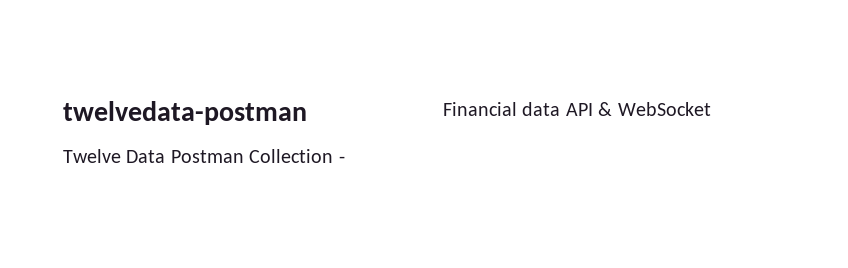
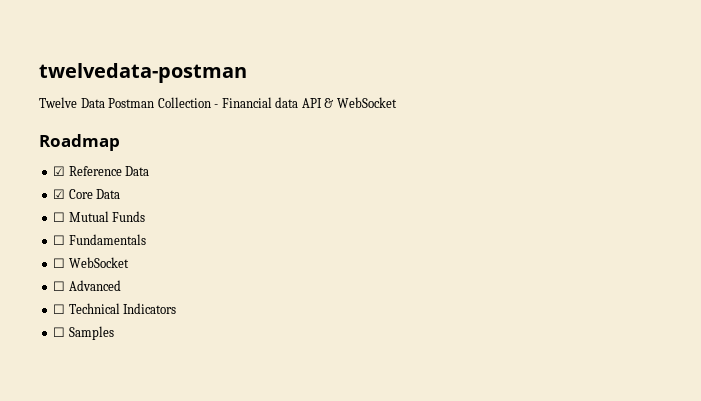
+ Roadmap
+ ☑ Reference Data
+ ☑ Core Data
+ ☐ Mutual Funds
+ ☐ Fundamentals
+ ☐ WebSocket
+ ☐ Advanced
+ ☐ Technical Indicators
+ ☐ Samples

